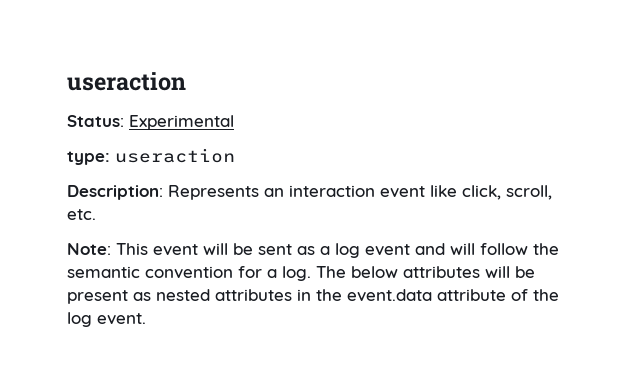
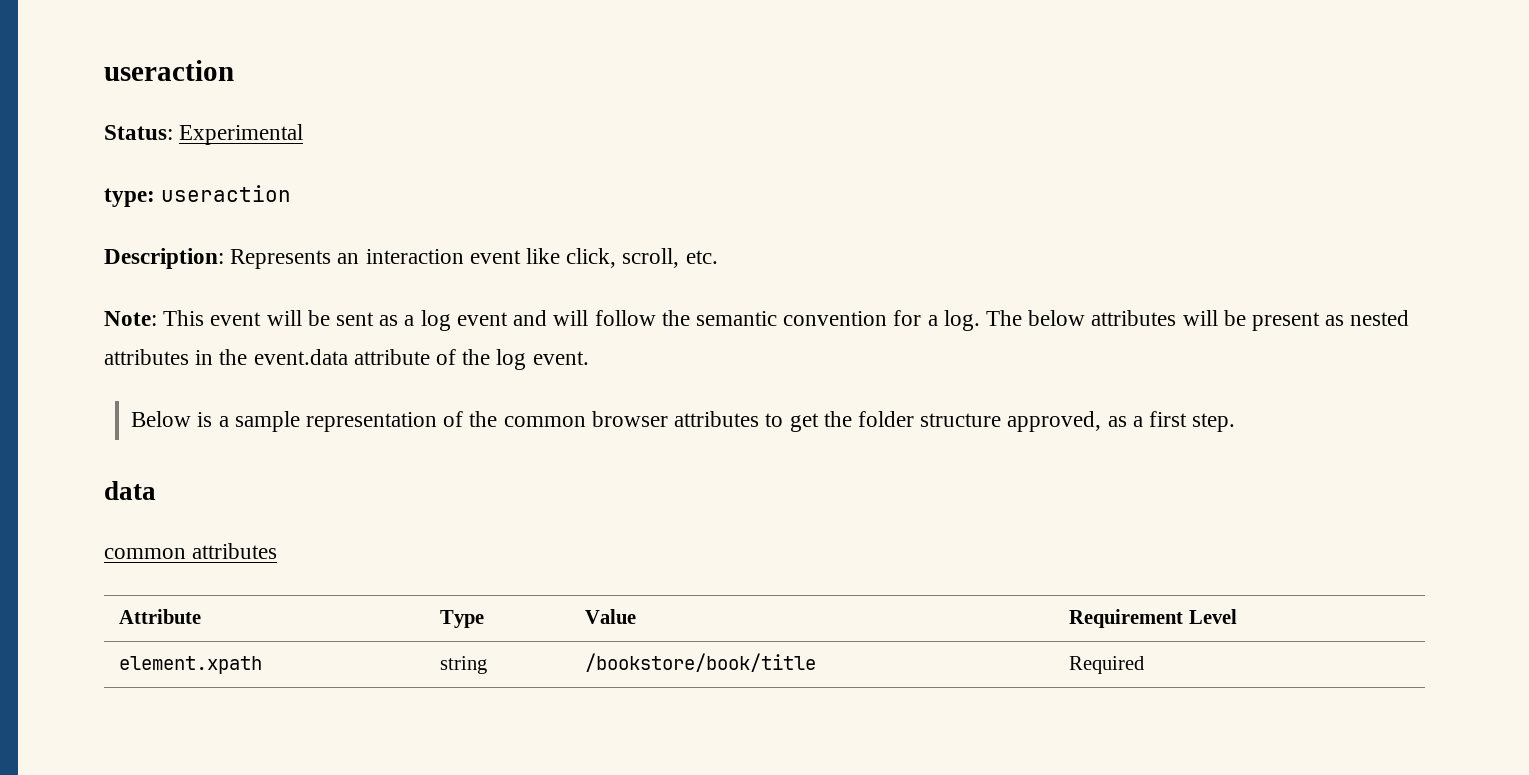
+ Below is a sample representation of the common browser attributes to get the folder structure approved, as a first step.
+ data
+ common attributes
+ Attribute | Type | Value | Requirement Level
+ element.xpath | string | /bookstore/book/title | Required

